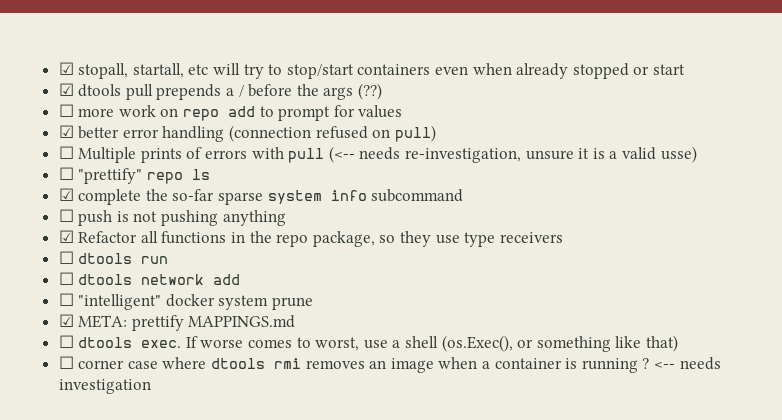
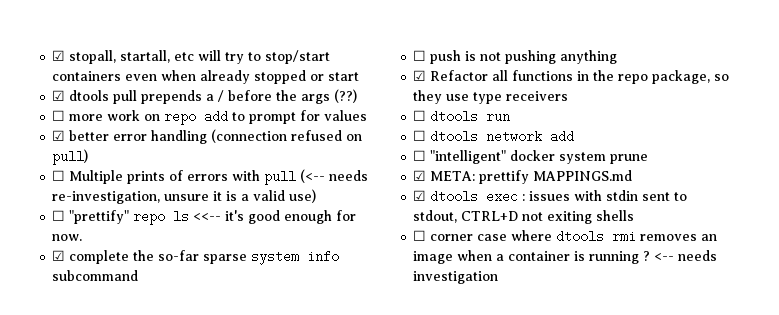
- ☐ Multiple prints of errors with pull (<-- needs re-investigation, unsure it is a valid usse)
+ ☐ Multiple prints of errors with pull (<-- needs re-investigation, unsure it is a valid use)
- ☐ "prettify" repo ls
+ ☐ "prettify" repo ls <<-- it's good enough for now.
- ☐ dtools exec. If worse comes to worst, use a shell (os.Exec(), or something like that)
+ ☑ dtools exec : issues with stdin sent to stdout, CTRL+D not exiting shells

